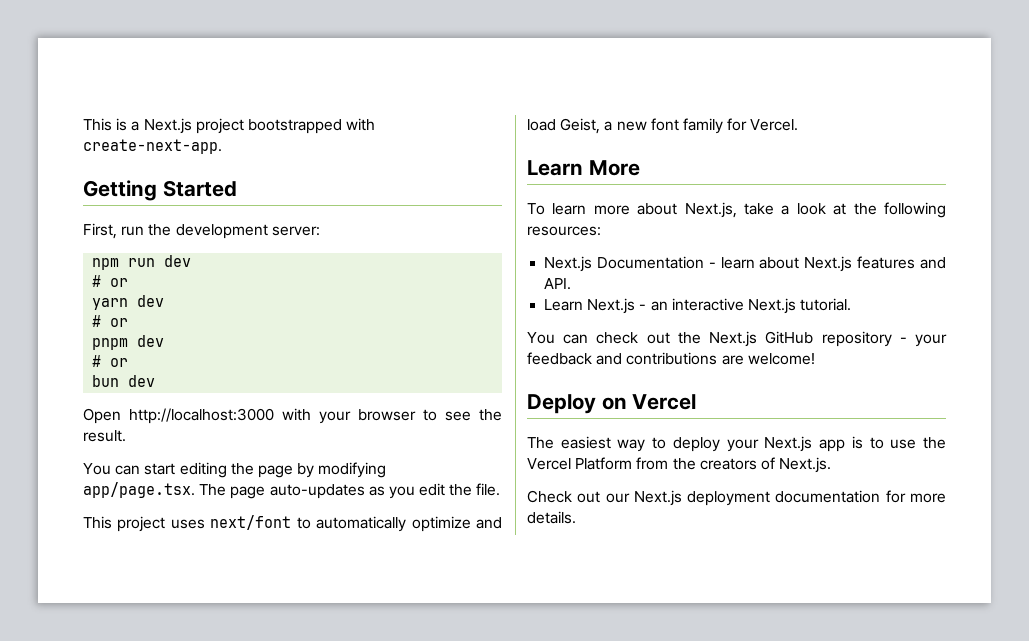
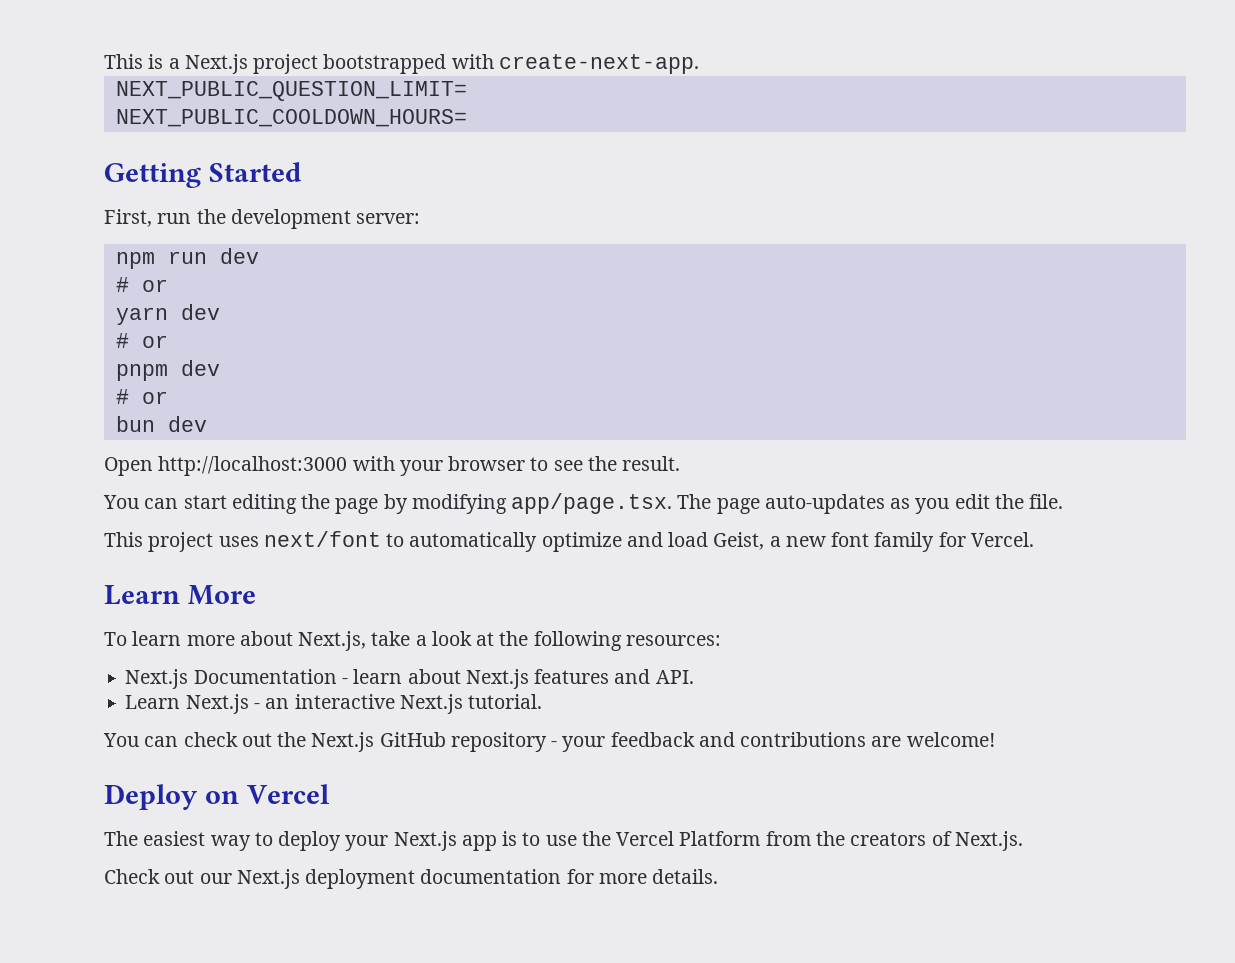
+ NEXT_PUBLIC_QUESTION_LIMIT=
+ NEXT_PUBLIC_COOLDOWN_HOURS=

